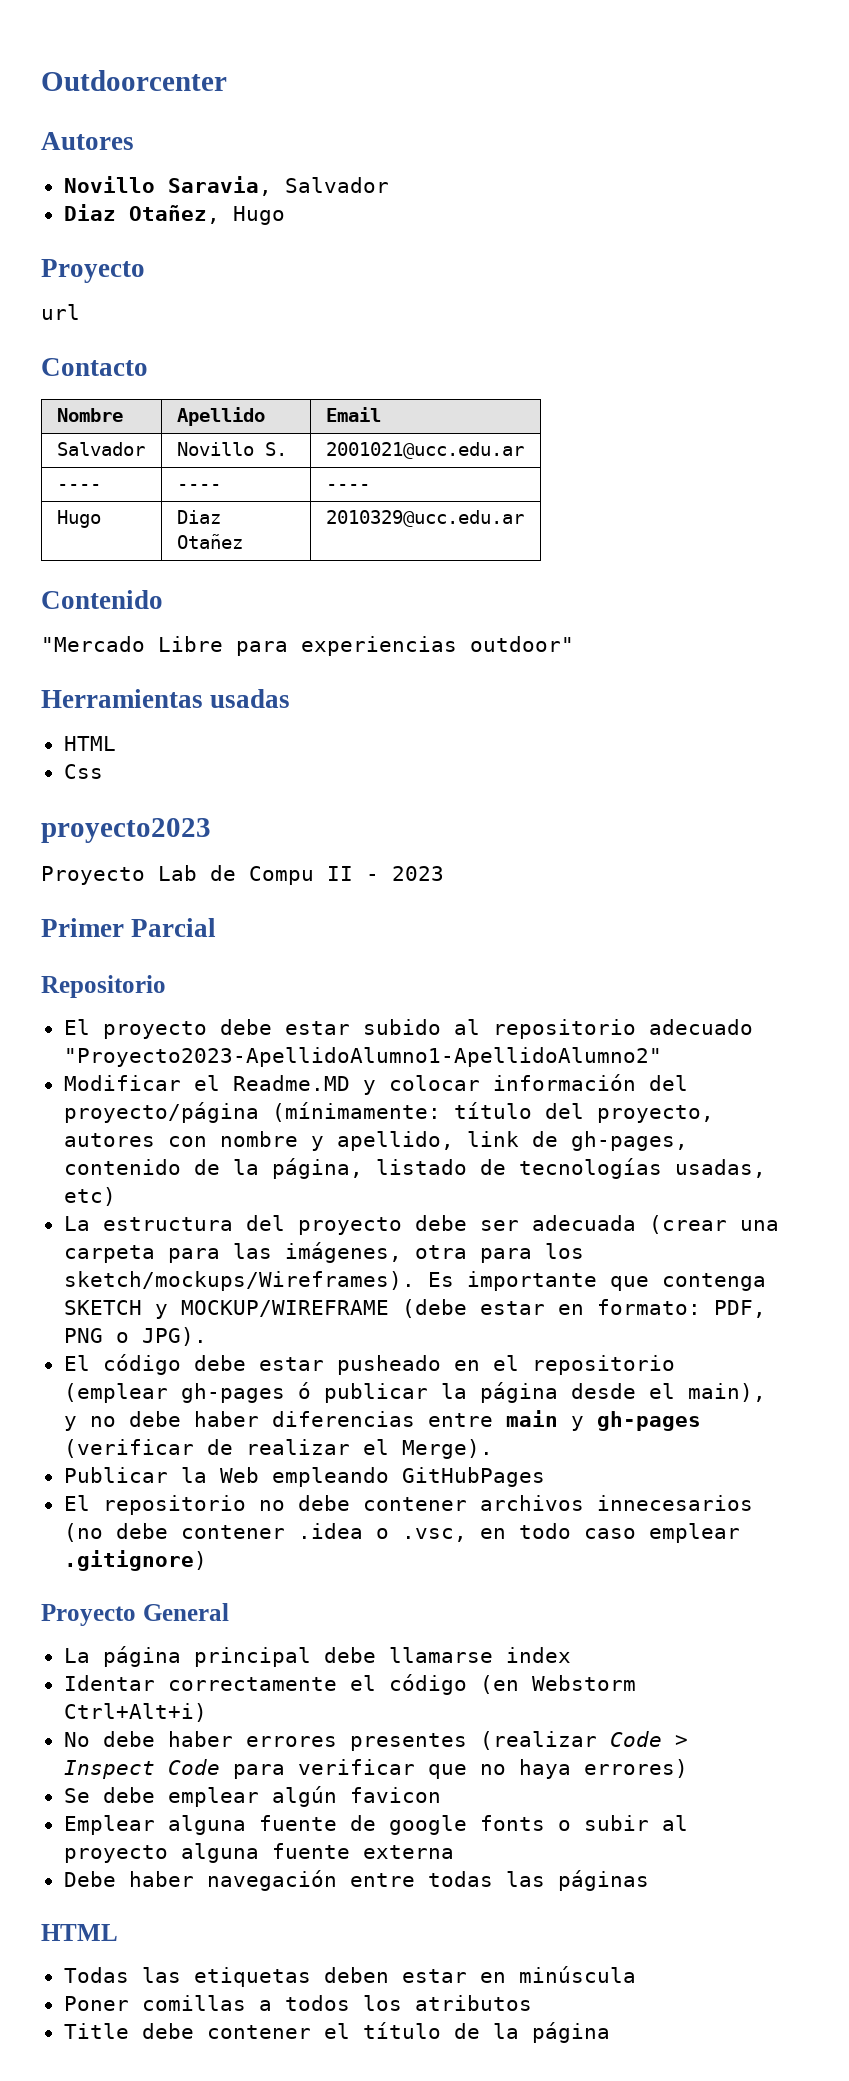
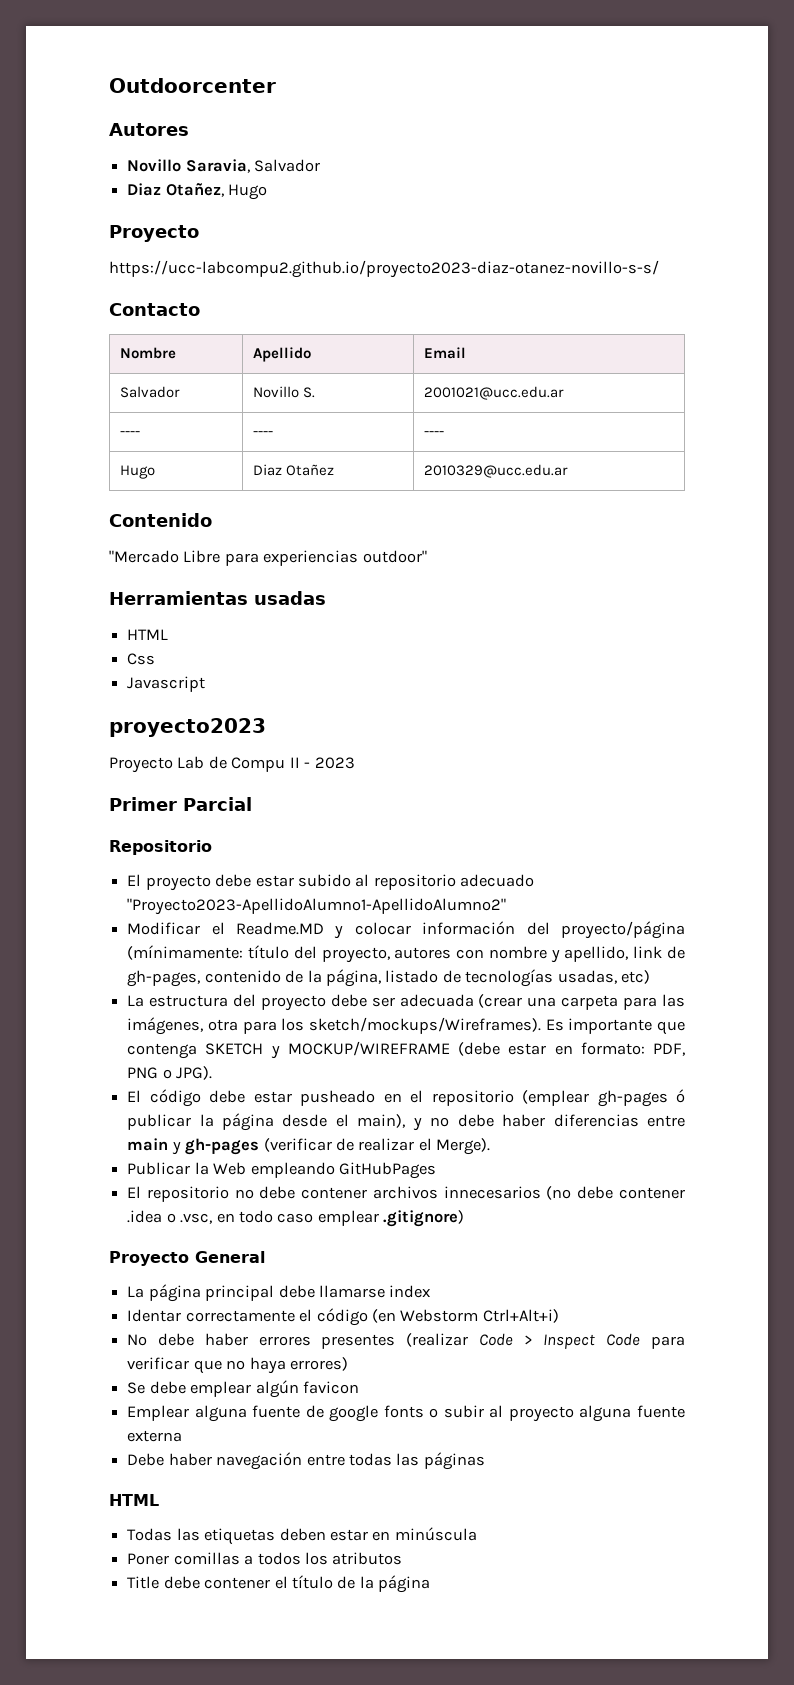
- url
+ https://ucc-labcompu2.github.io/proyecto2023-diaz-otanez-novillo-s-s/
+ Javascript

